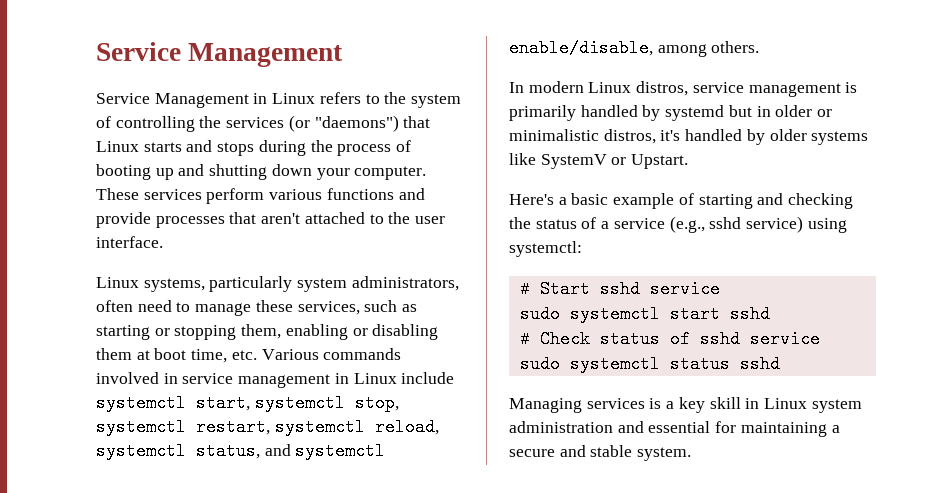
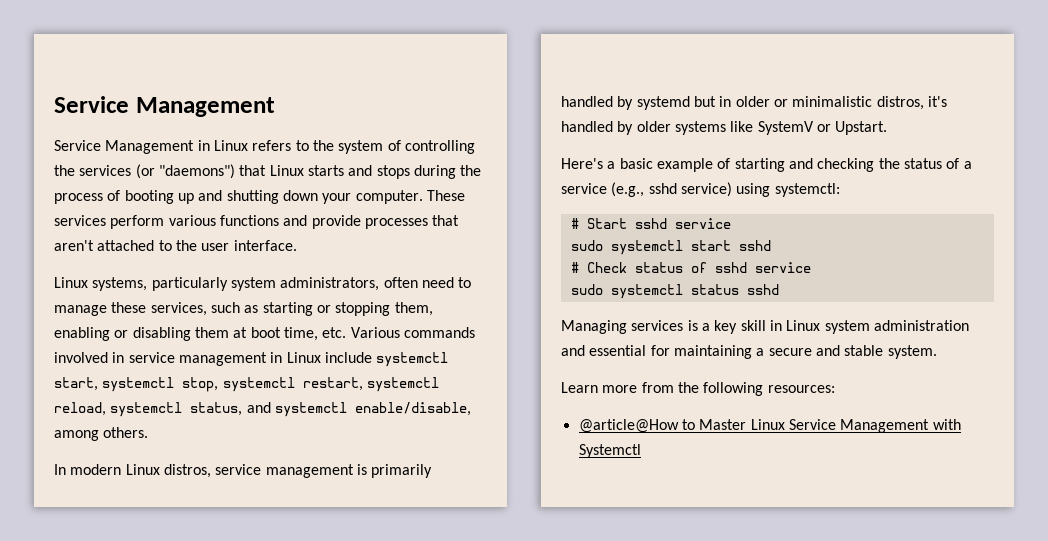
+ Learn more from the following resources:
+ @article@How to Master Linux Service Management with Systemctl

